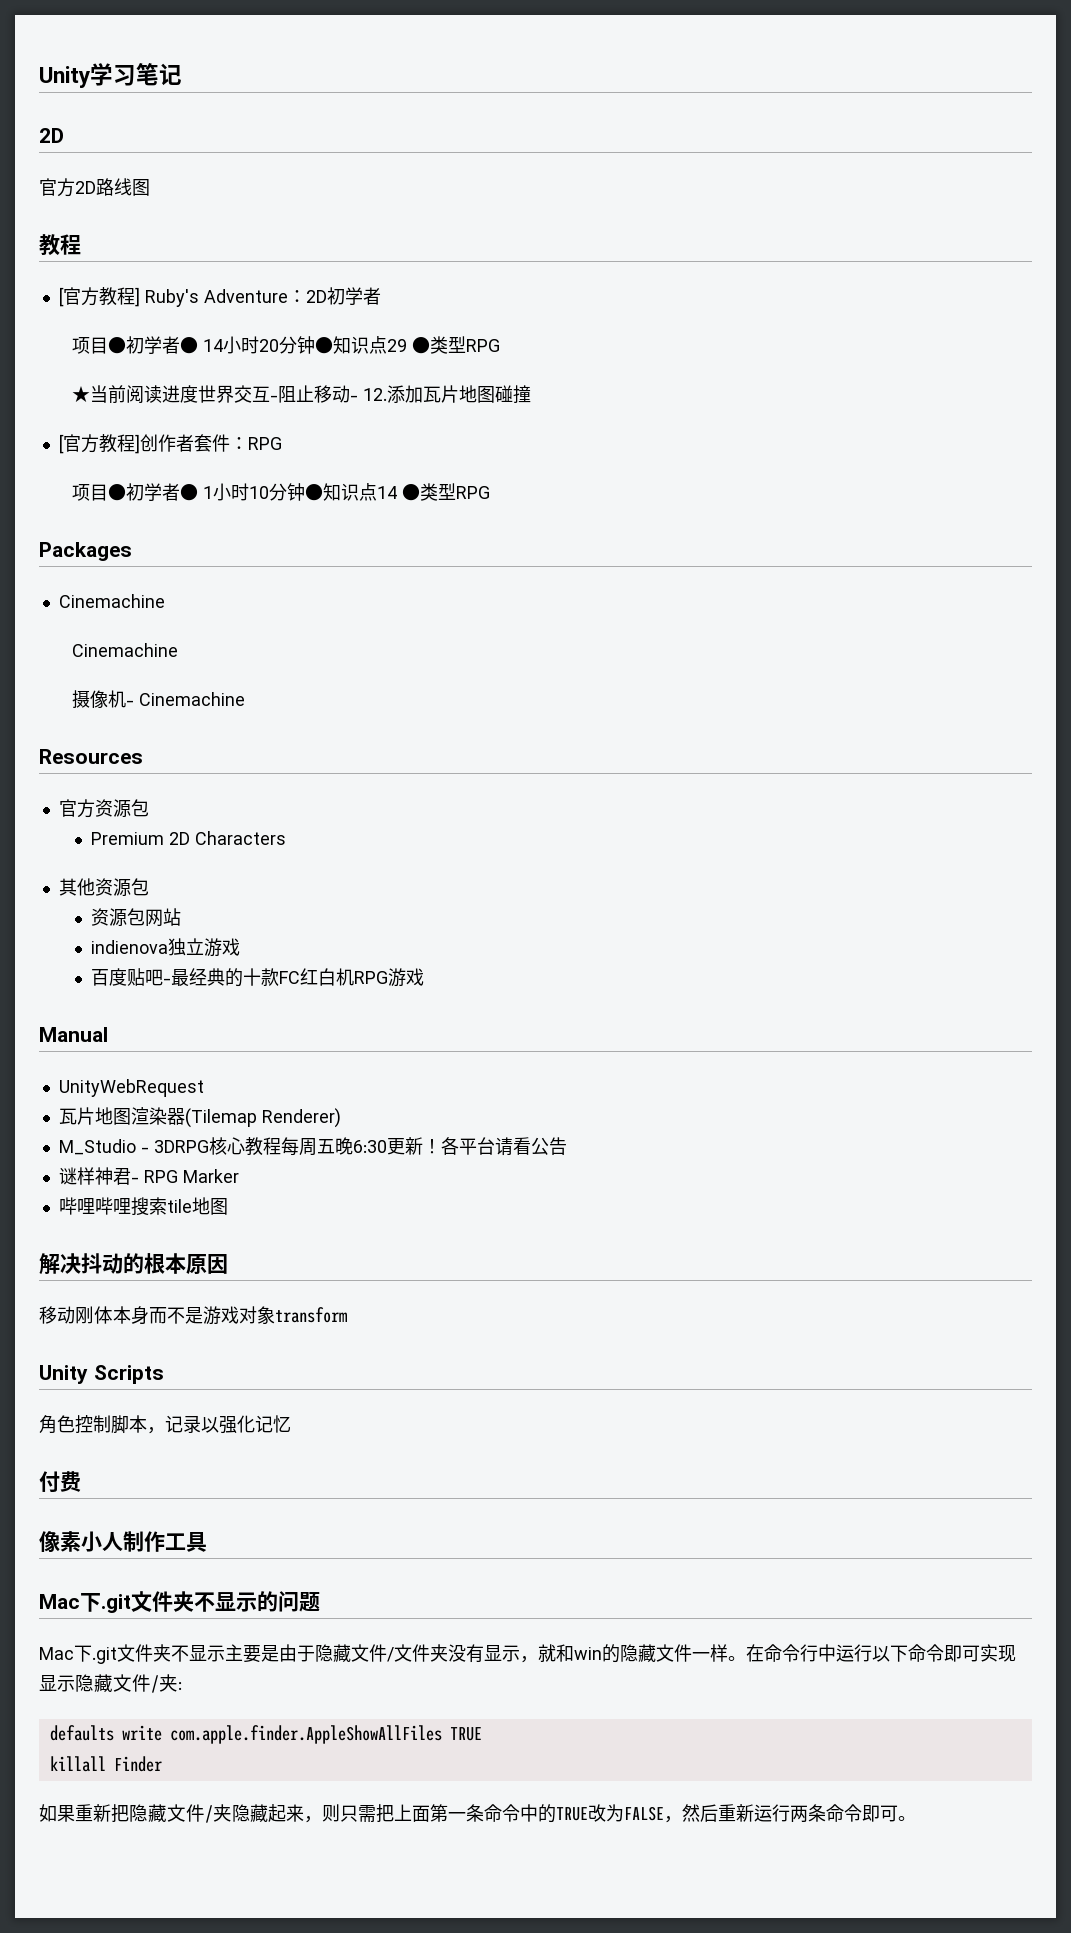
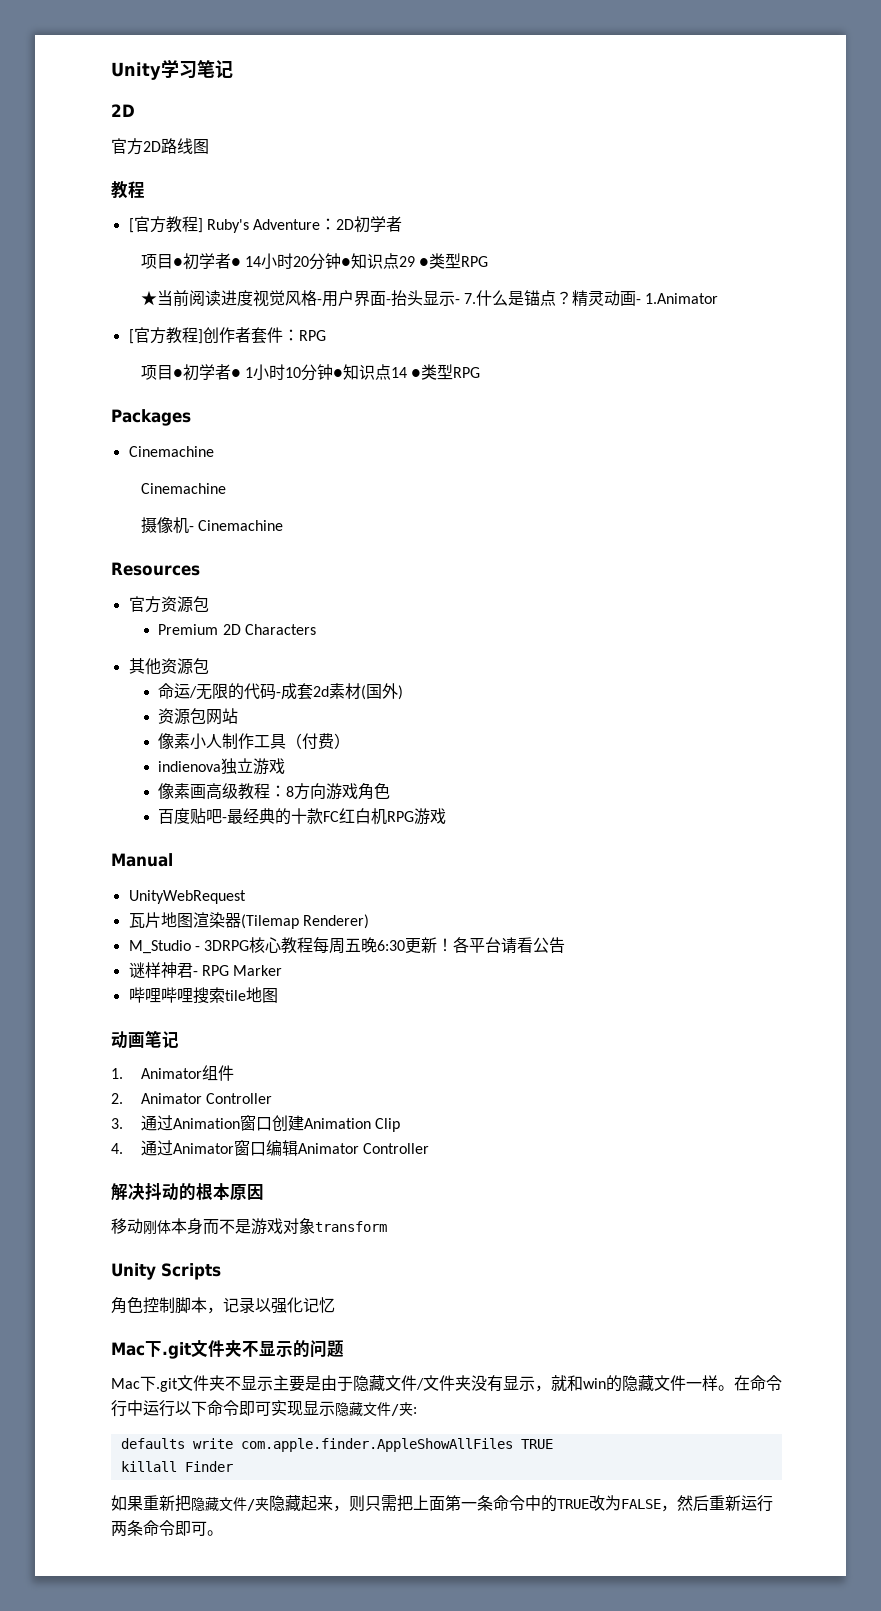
- ★当前阅读进度世界交互-阻止移动- 12.添加瓦片地图碰撞
+ ★当前阅读进度视觉风格-用户界面-抬头显示- 7.什么是锚点？精灵动画- 1.Animator
+ 命运/无限的代码-成套2d素材(国外)
  资源包网站
+ 像素小人制作工具（付费）
  indienova独立游戏
+ 像素画高级教程：8方向游戏角色
+ 动画笔记
+ 1. Animator组件
+ 2. Animator Controller
+ 3.通过Animation窗口创建Animation Clip
+ 4.通过Animator窗口编辑Animator Controller
- 付费
- 像素小人制作工具

